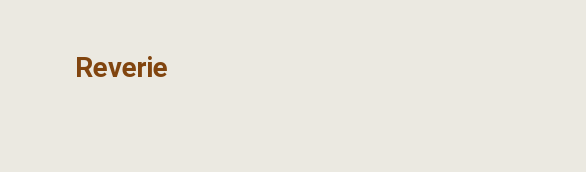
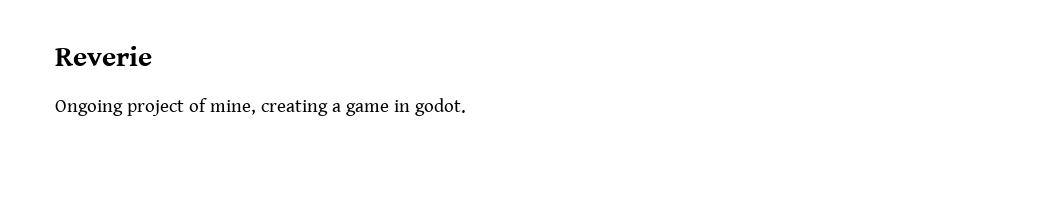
+ Ongoing project of mine, creating a game in godot.

